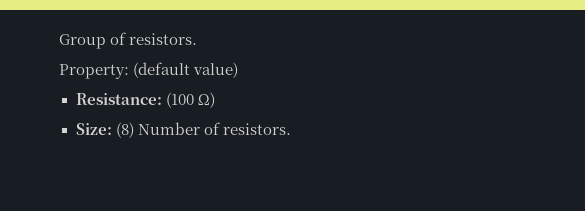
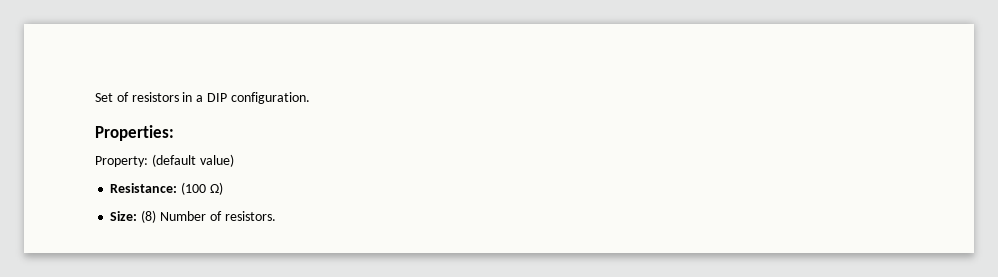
- Group of resistors.
+ Set of resistors in a DIP configuration.
+ Properties:

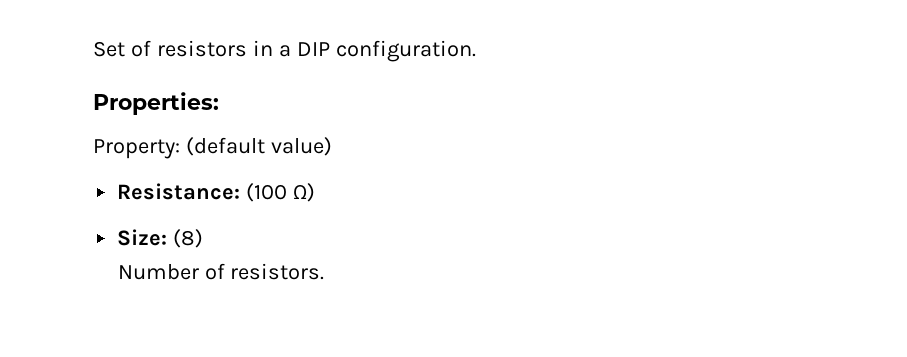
- Size: (8) Number of resistors.
+ Size: (8)
+ Number of resistors.

